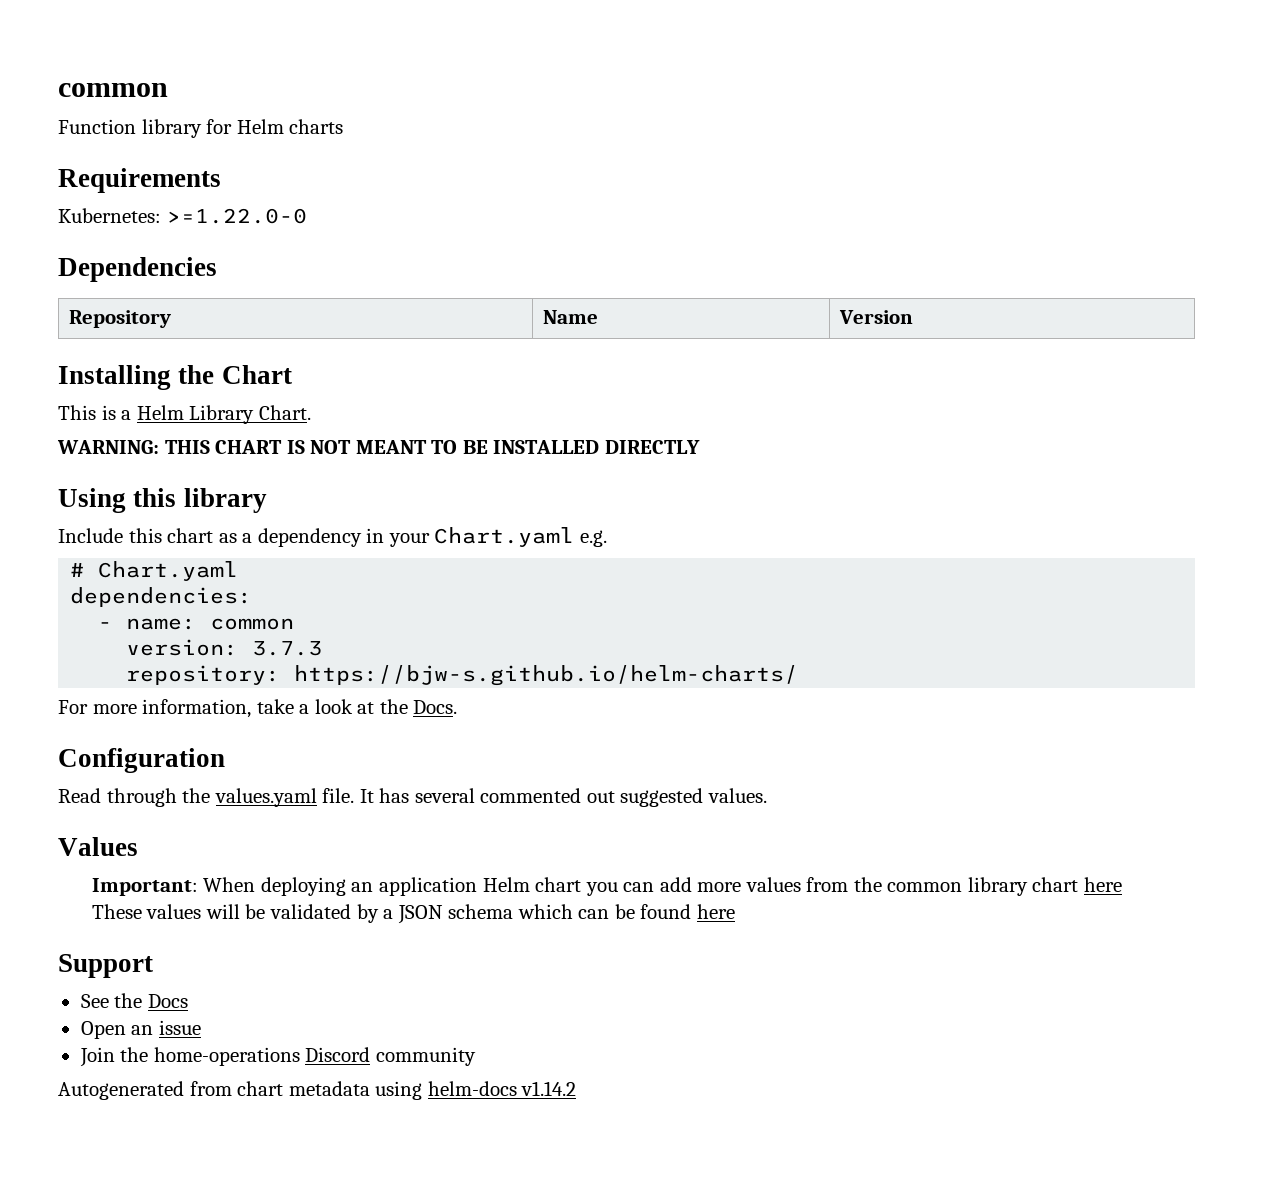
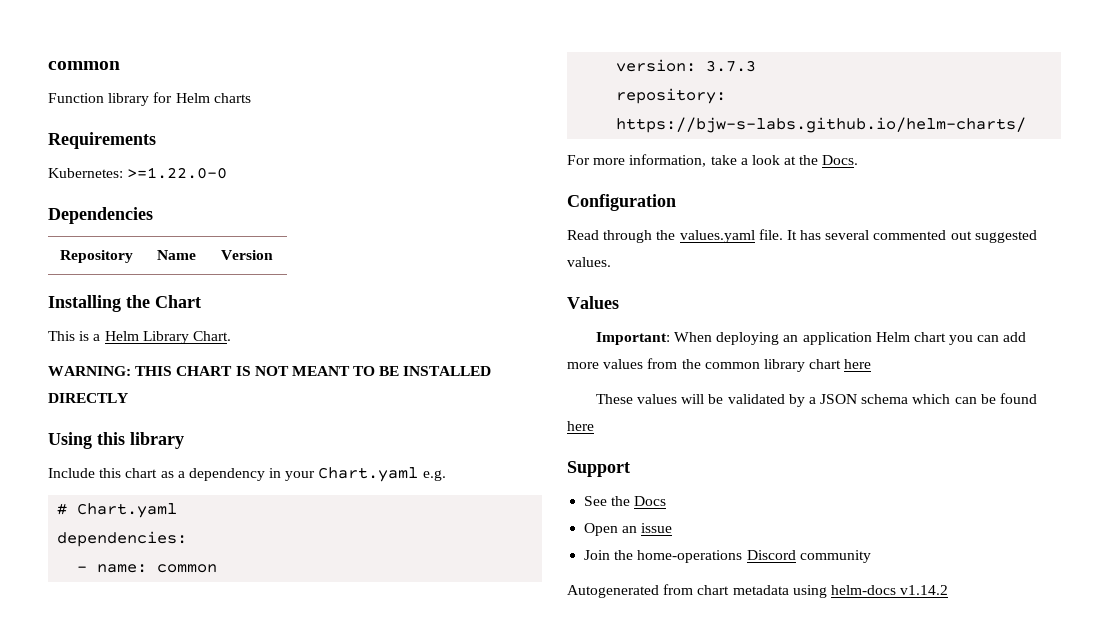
- repository: https://bjw-s.github.io/helm-charts/
+ repository: https://bjw-s-labs.github.io/helm-charts/

